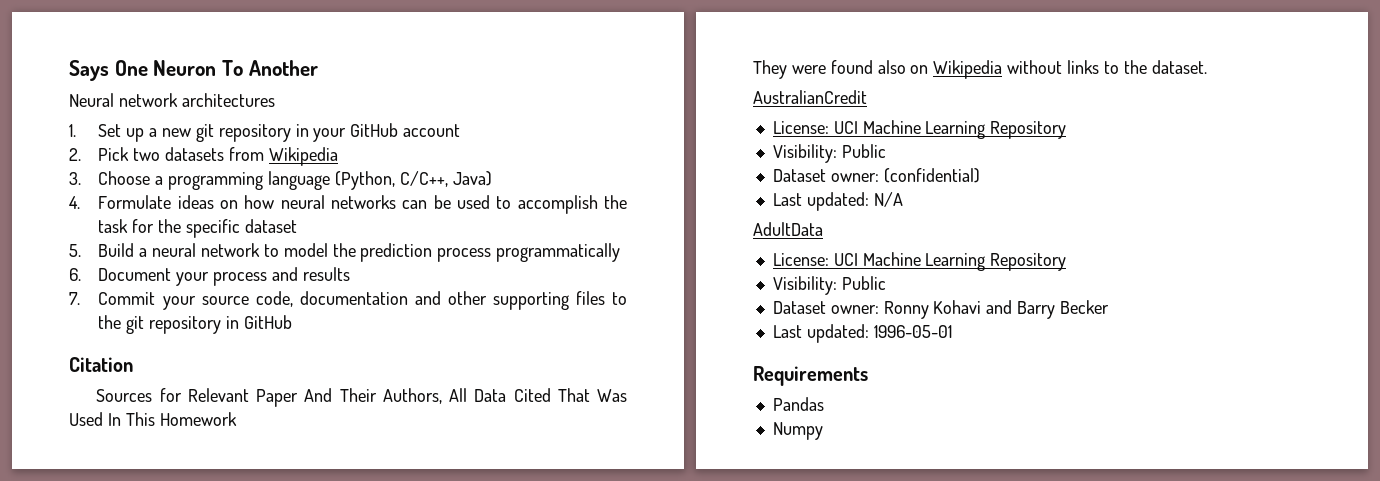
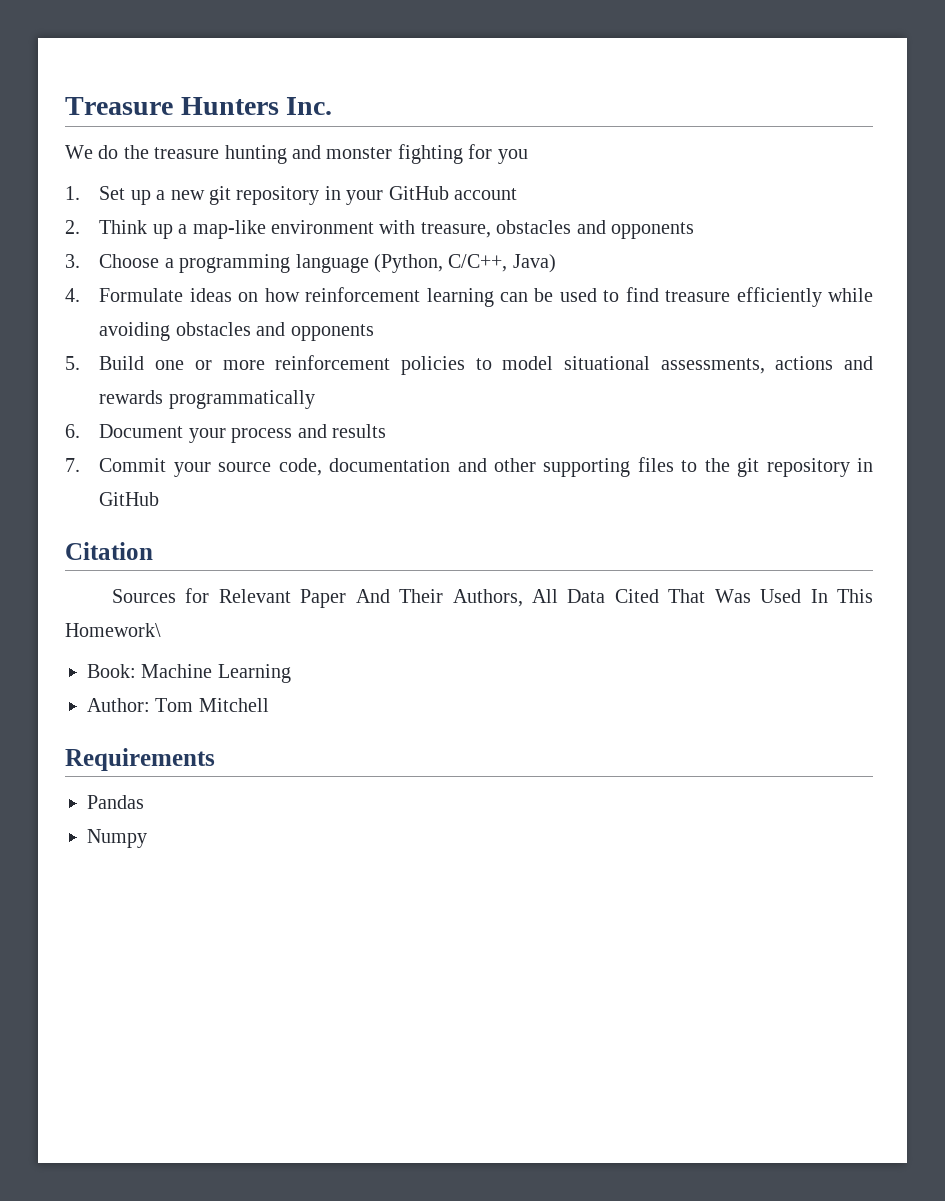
- Says One Neuron To Another
- Neural network architectures
+ Treasure Hunters Inc.
+ We do the treasure hunting and monster fighting for you
- 2. Pick two datasets from Wikipedia
+ 2. Think up a map-like environment with treasure, obstacles and opponents
- 4. Formulate ideas on how neural networks can be used to accomplish the task for the specific dataset
- 5. Build a neural network to model the prediction process programmatically
+ 4. Formulate ideas on how reinforcement learning can be used to find treasure efficiently while avoiding obstacles and opponents
+ 5. Build one or more reinforcement policies to model situational assessments, actions and rewards programmatically
- Sources for Relevant Paper And Their Authors, All Data Cited That Was Used In This Homework
- They were found also on Wikipedia without links to the dataset.
- AustralianCredit
- License: UCI Machine Learning Repository
- Visibility: Public
- Dataset owner: (confidential)
- Last updated: N/A
- AdultData
- License: UCI Machine Learning Repository
- Visibility: Public
- Dataset owner: Ronny Kohavi and Barry Becker
- Last updated: 1996-05-01
+ Sources for Relevant Paper And Their Authors, All Data Cited That Was Used In This Homework\
+ Book: Machine Learning
+ Author: Tom Mitchell

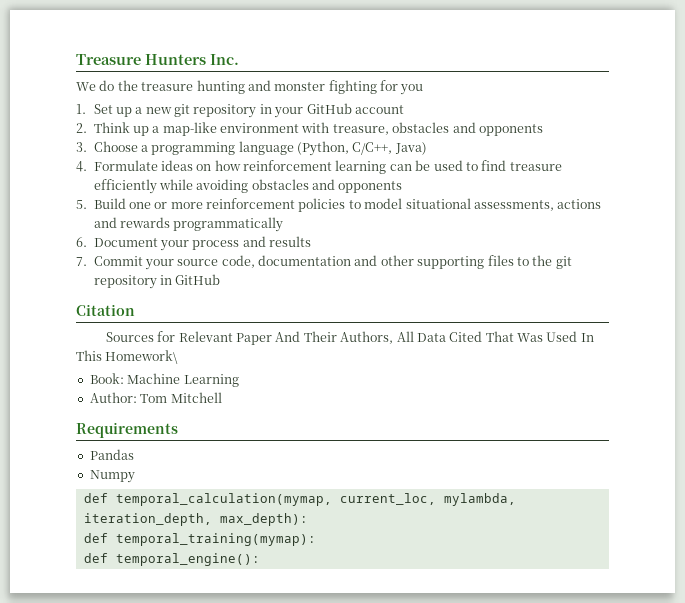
+ def temporal_calculation(mymap, current_loc, mylambda, iteration_depth, max_depth):
+ def temporal_training(mymap):
+ def temporal_engine():

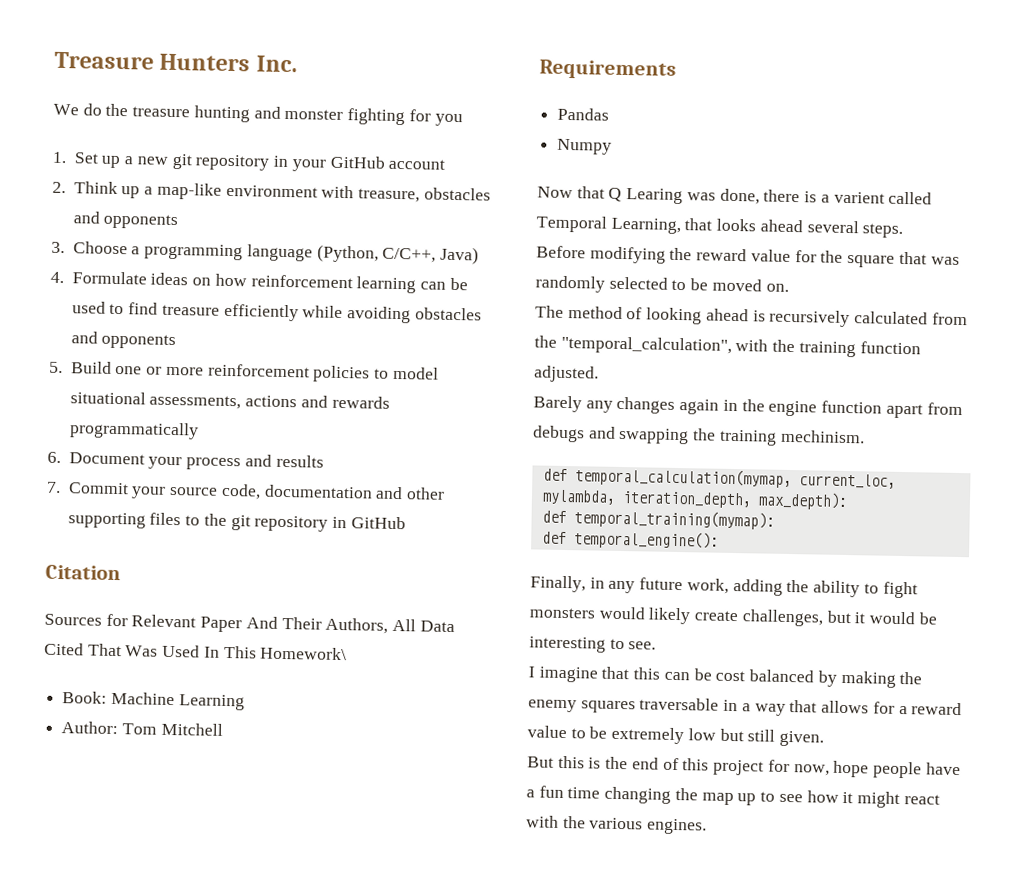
+ Now that Q Learing was done, there is a varient called Temporal Learning, that looks ahead several steps.
+ Before modifying the reward value for the square that was randomly selected to be moved on.
+ The method of looking ahead is recursively calculated from the "temporal_calculation", with the training function adjusted.
+ Barely any changes again in the engine function apart from debugs and swapping the training mechinism.
+ Finally, in any future work, adding the ability to fight monsters would likely create challenges, but it would be interesting to see.
+ I imagine that this can be cost balanced by making the enemy squares traversable in a way that allows for a reward value to be extremely low but still given.
+ But this is the end of this project for now, hope people have a fun time changing the map up to see how it might react with the various engines.

